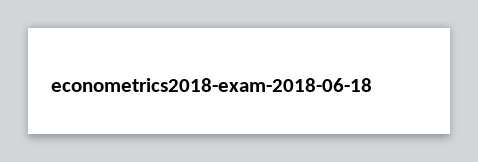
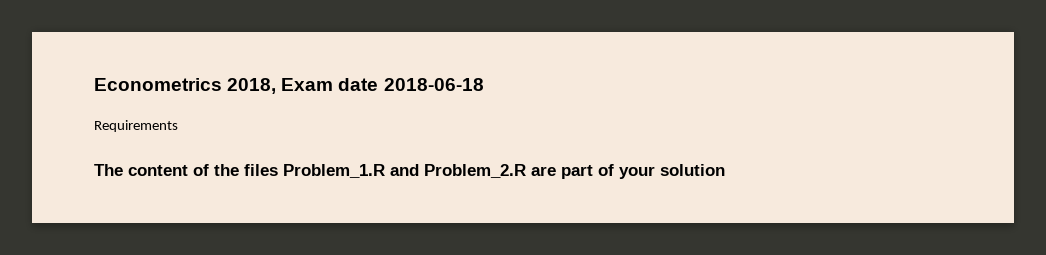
- econometrics2018-exam-2018-06-18
+ Econometrics 2018, Exam date 2018-06-18
+ Requirements
+ The content of the files Problem_1.R and Problem_2.R are part of your solution

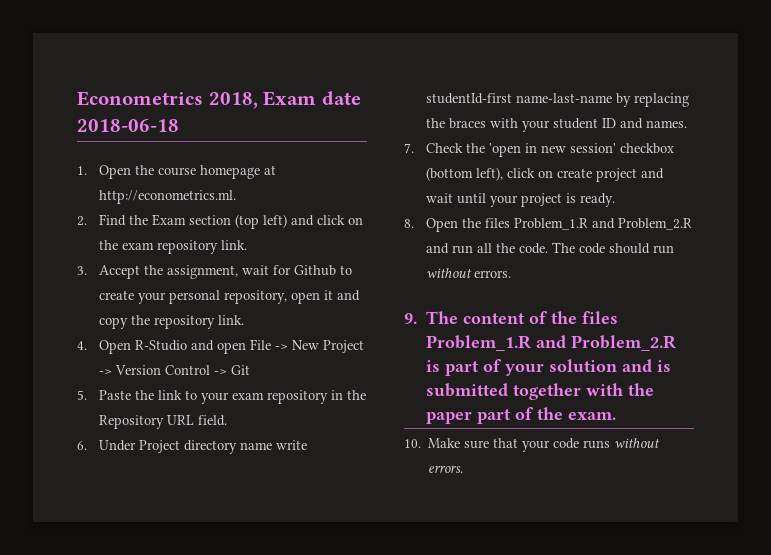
- Requirements
- The content of the files Problem_1.R and Problem_2.R are part of your solution
+ 1. Open the course homepage at http://econometrics.ml.
+ 2. Find the Exam section (top left) and click on the exam repository link.
+ 3. Accept the assignment, wait for Github to create your personal repository, open it and copy the repository link.
+ 4. Open R-Studio and open File -> New Project -> Version Control -> Git
+ 5. Paste the link to your exam repository in the Repository URL field.
+ 6. Under Project directory name write studentId-first name-last-name by replacing the braces with your student ID and names.
+ 7. Check the 'open in new session' checkbox (bottom left), click on create project and wait until your project is ready.
+ 8. Open the files Problem_1.R and Problem_2.R and run all the code. The code should run without errors.
+ 9. The content of the files Problem_1.R and Problem_2.R is part of your solution and is submitted together with the paper part of the exam.
+ 10. Make sure that your code runs without errors.

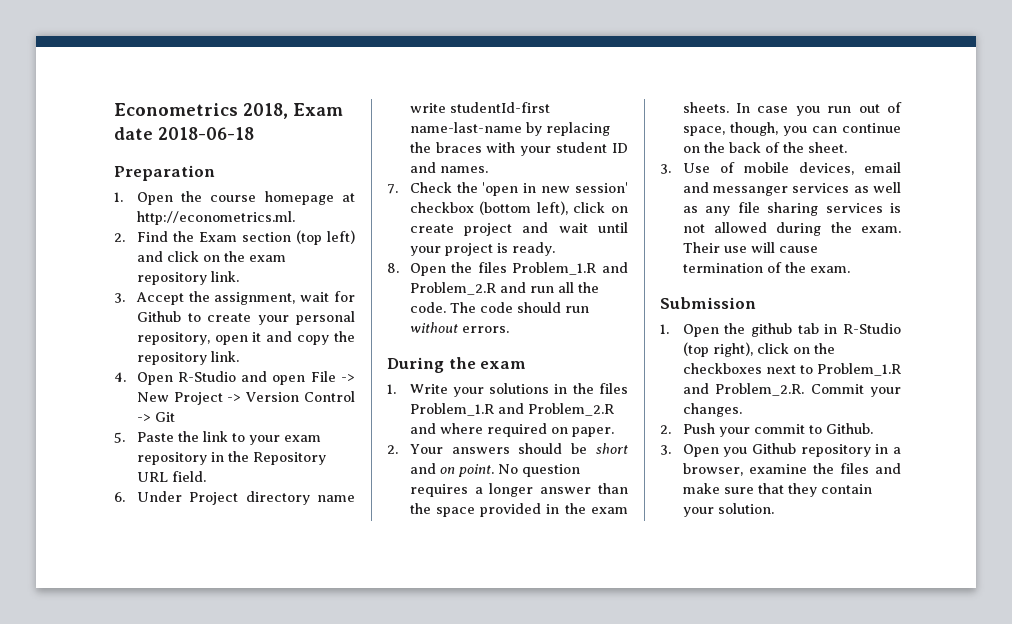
+ Preparation
- 9. The content of the files Problem_1.R and Problem_2.R is part of your solution and is submitted together with the paper part of the exam.
- 10. Make sure that your code runs without errors.
+ During the exam
+ 1. Write your solutions in the files Problem_1.R and Problem_2.R and where required on paper.
+ 2. Your answers should be short and on point. No question requires a longer answer than the space provided in the exam sheets. In case you run out of space, though, you can continue on the back of the sheet.
+ 3. Use of mobile devices, email and messanger services as well as any file sharing services is not allowed during the exam. Their use will cause termination of the exam.
+ Submission
+ 1. Open the github tab in R-Studio (top right), click on the checkboxes next to Problem_1.R and Problem_2.R. Commit your changes.
+ 2. Push your commit to Github.
+ 3. Open you Github repository in a browser, examine the files and make sure that they contain your solution.

